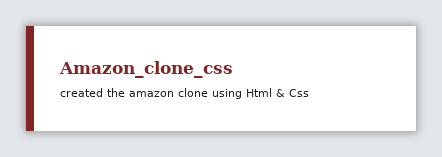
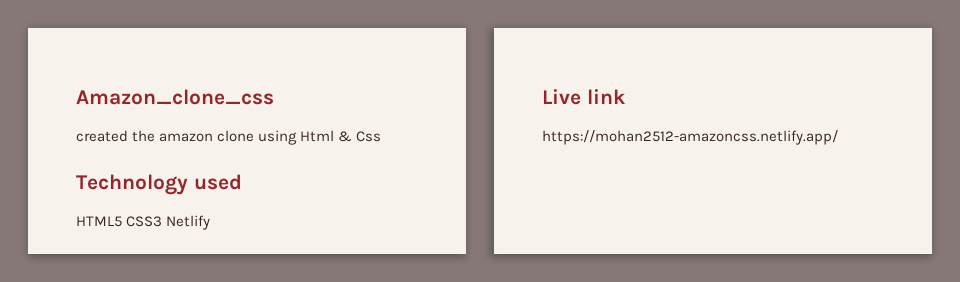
+ Technology used
+ HTML5 CSS3 Netlify
+ Live link
+ https://mohan2512-amazoncss.netlify.app/

